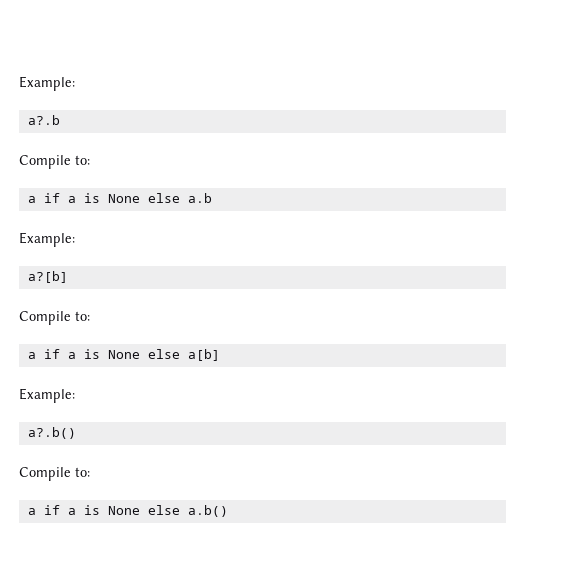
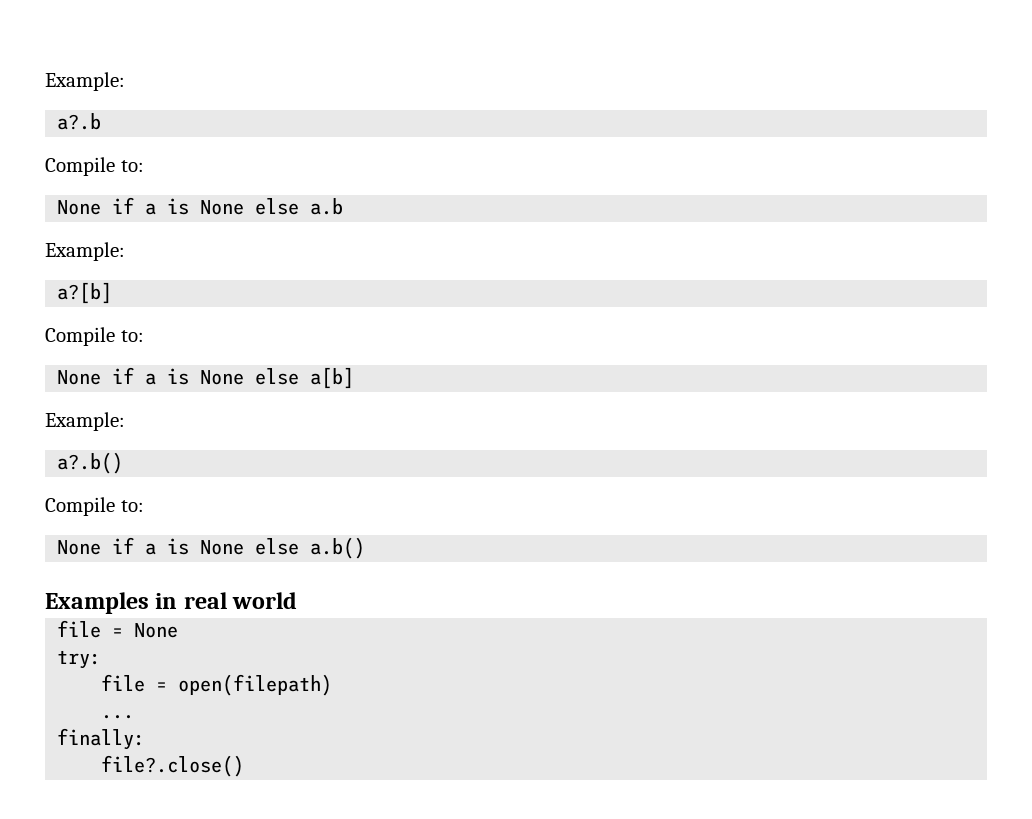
- a if a is None else a.b
+ None if a is None else a.b
- a if a is None else a[b]
+ None if a is None else a[b]
- a if a is None else a.b()
+ None if a is None else a.b()
+ Examples in real world
+ file = None
+ try:
+ file = open(filepath)
+ ...
+ finally:
+ file?.close()

